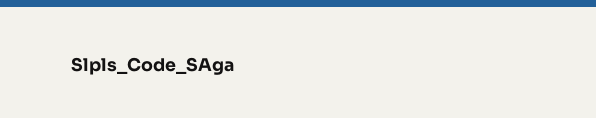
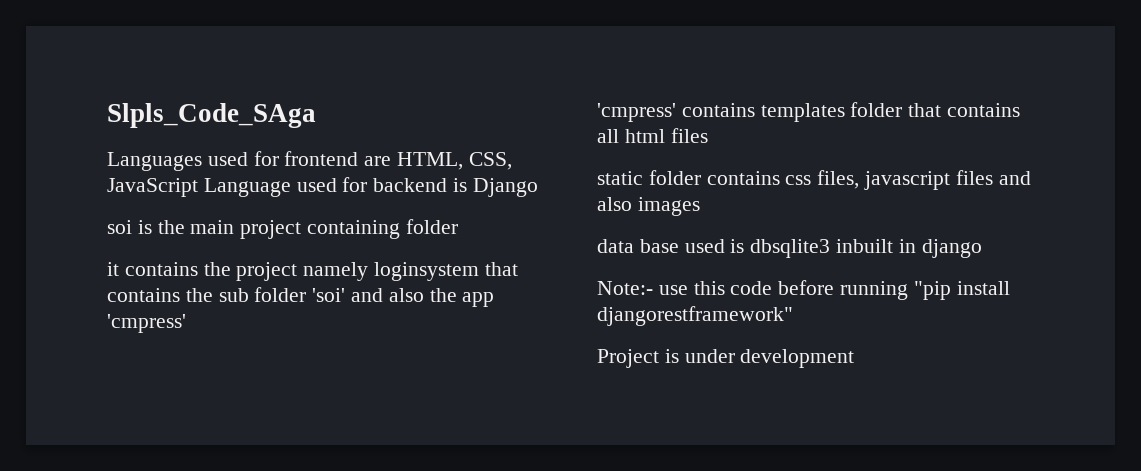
+ Languages used for frontend are HTML, CSS, JavaScript Language used for backend is Django
+ soi is the main project containing folder
+ it contains the project namely loginsystem that contains the sub folder 'soi' and also the app 'cmpress'
+ 'cmpress' contains templates folder that contains all html files
+ static folder contains css files, javascript files and also images
+ data base used is dbsqlite3 inbuilt in django
+ Note:- use this code before running "pip install djangorestframework"
+ Project is under development

